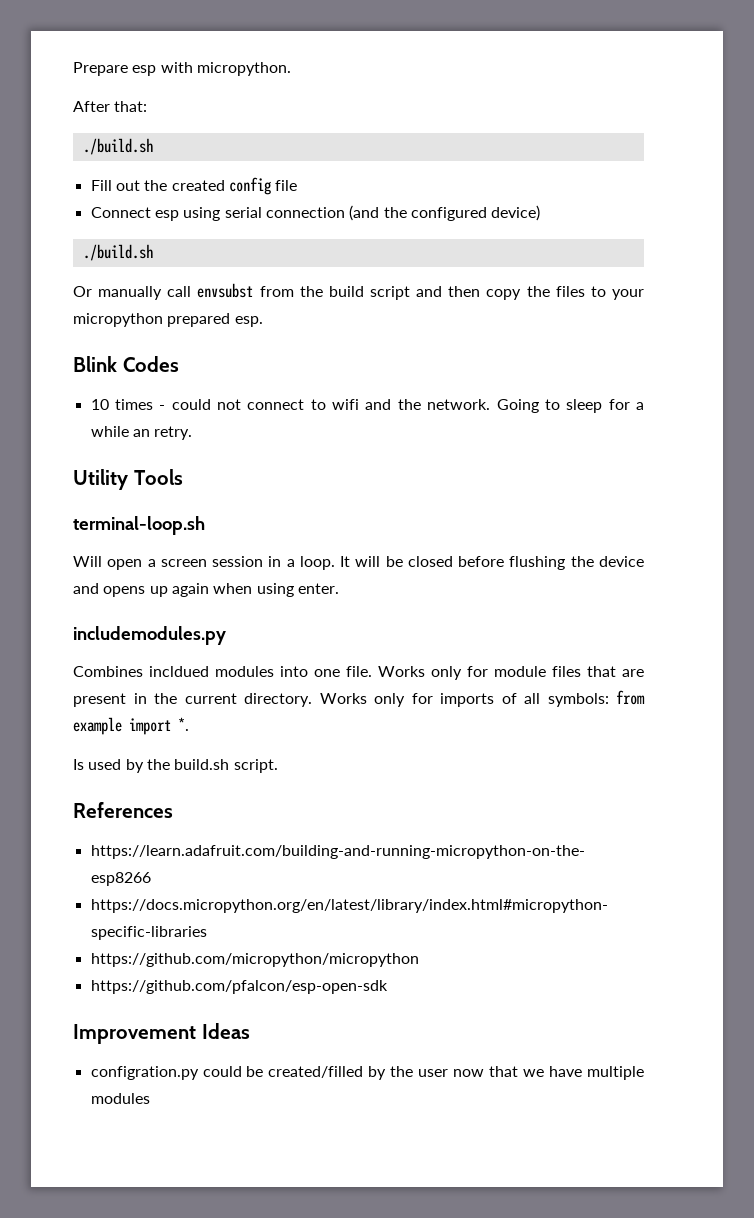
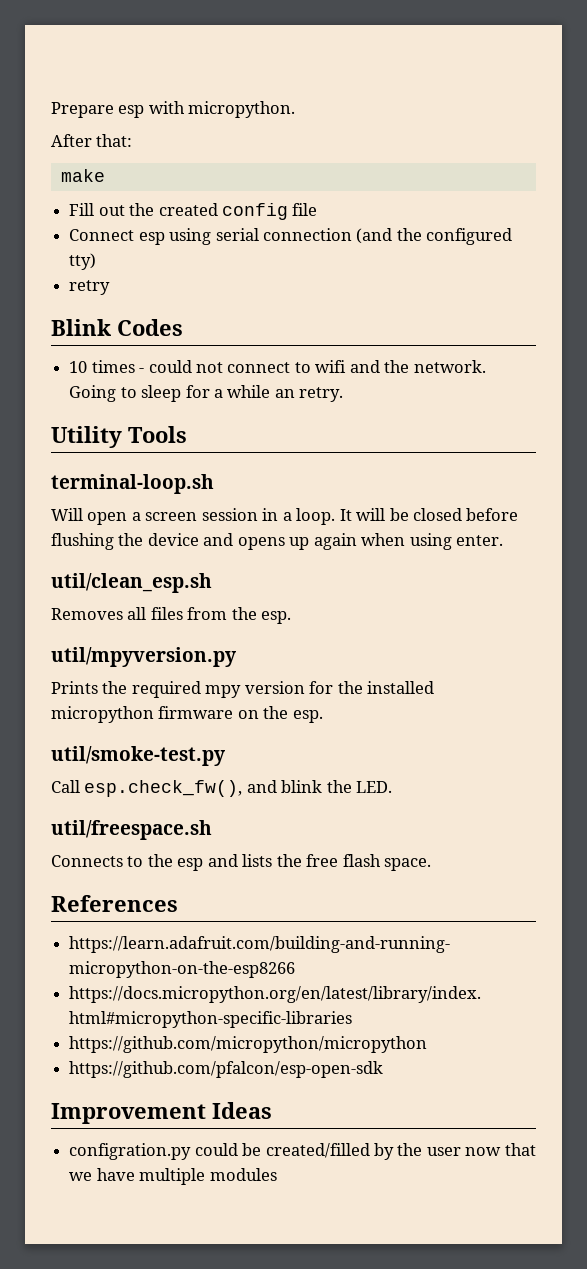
  After that:
- ./build.sh
+ make
- Connect esp using serial connection (and the configured device)
- ./build.sh
- Or manually call envsubst from the build script and then copy the files to your micropython prepared esp.
+ Connect esp using serial connection (and the configured tty)
+ retry
- includemodules.py
- Combines incldued modules into one file. Works only for module files that are present in the current directory. Works only for imports of all symbols: from example import *.
- Is used by the build.sh script.
+ util/clean_esp.sh
+ Removes all files from the esp.
+ util/mpyversion.py
+ Prints the required mpy version for the installed micropython firmware on the esp.
+ util/smoke-test.py
+ Call esp.check_fw(), and blink the LED.
+ util/freespace.sh
+ Connects to the esp and lists the free flash space.

